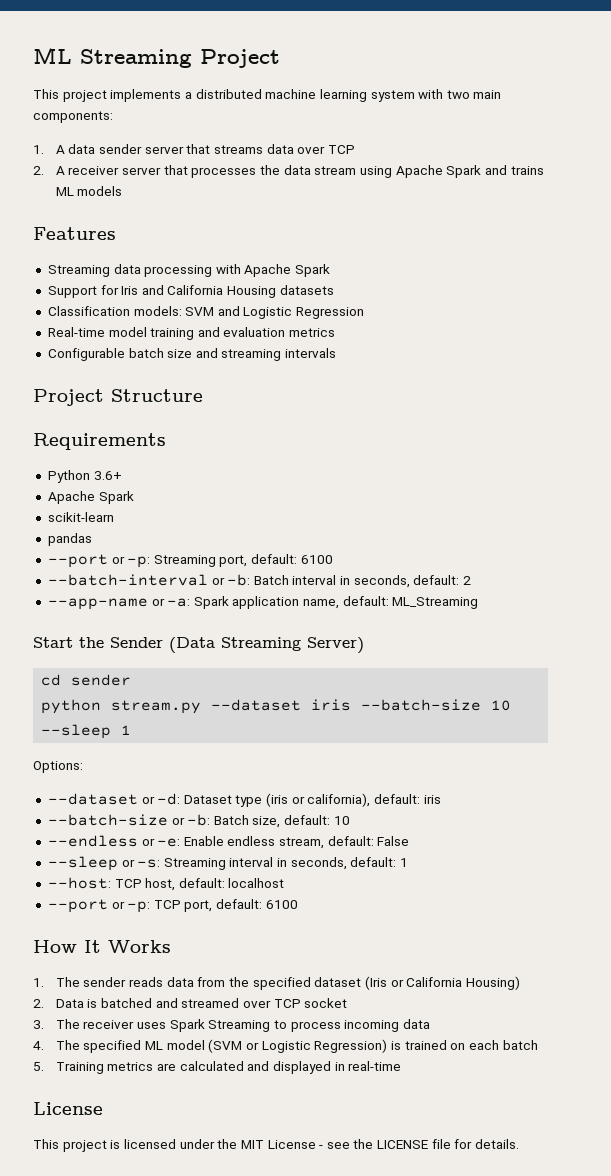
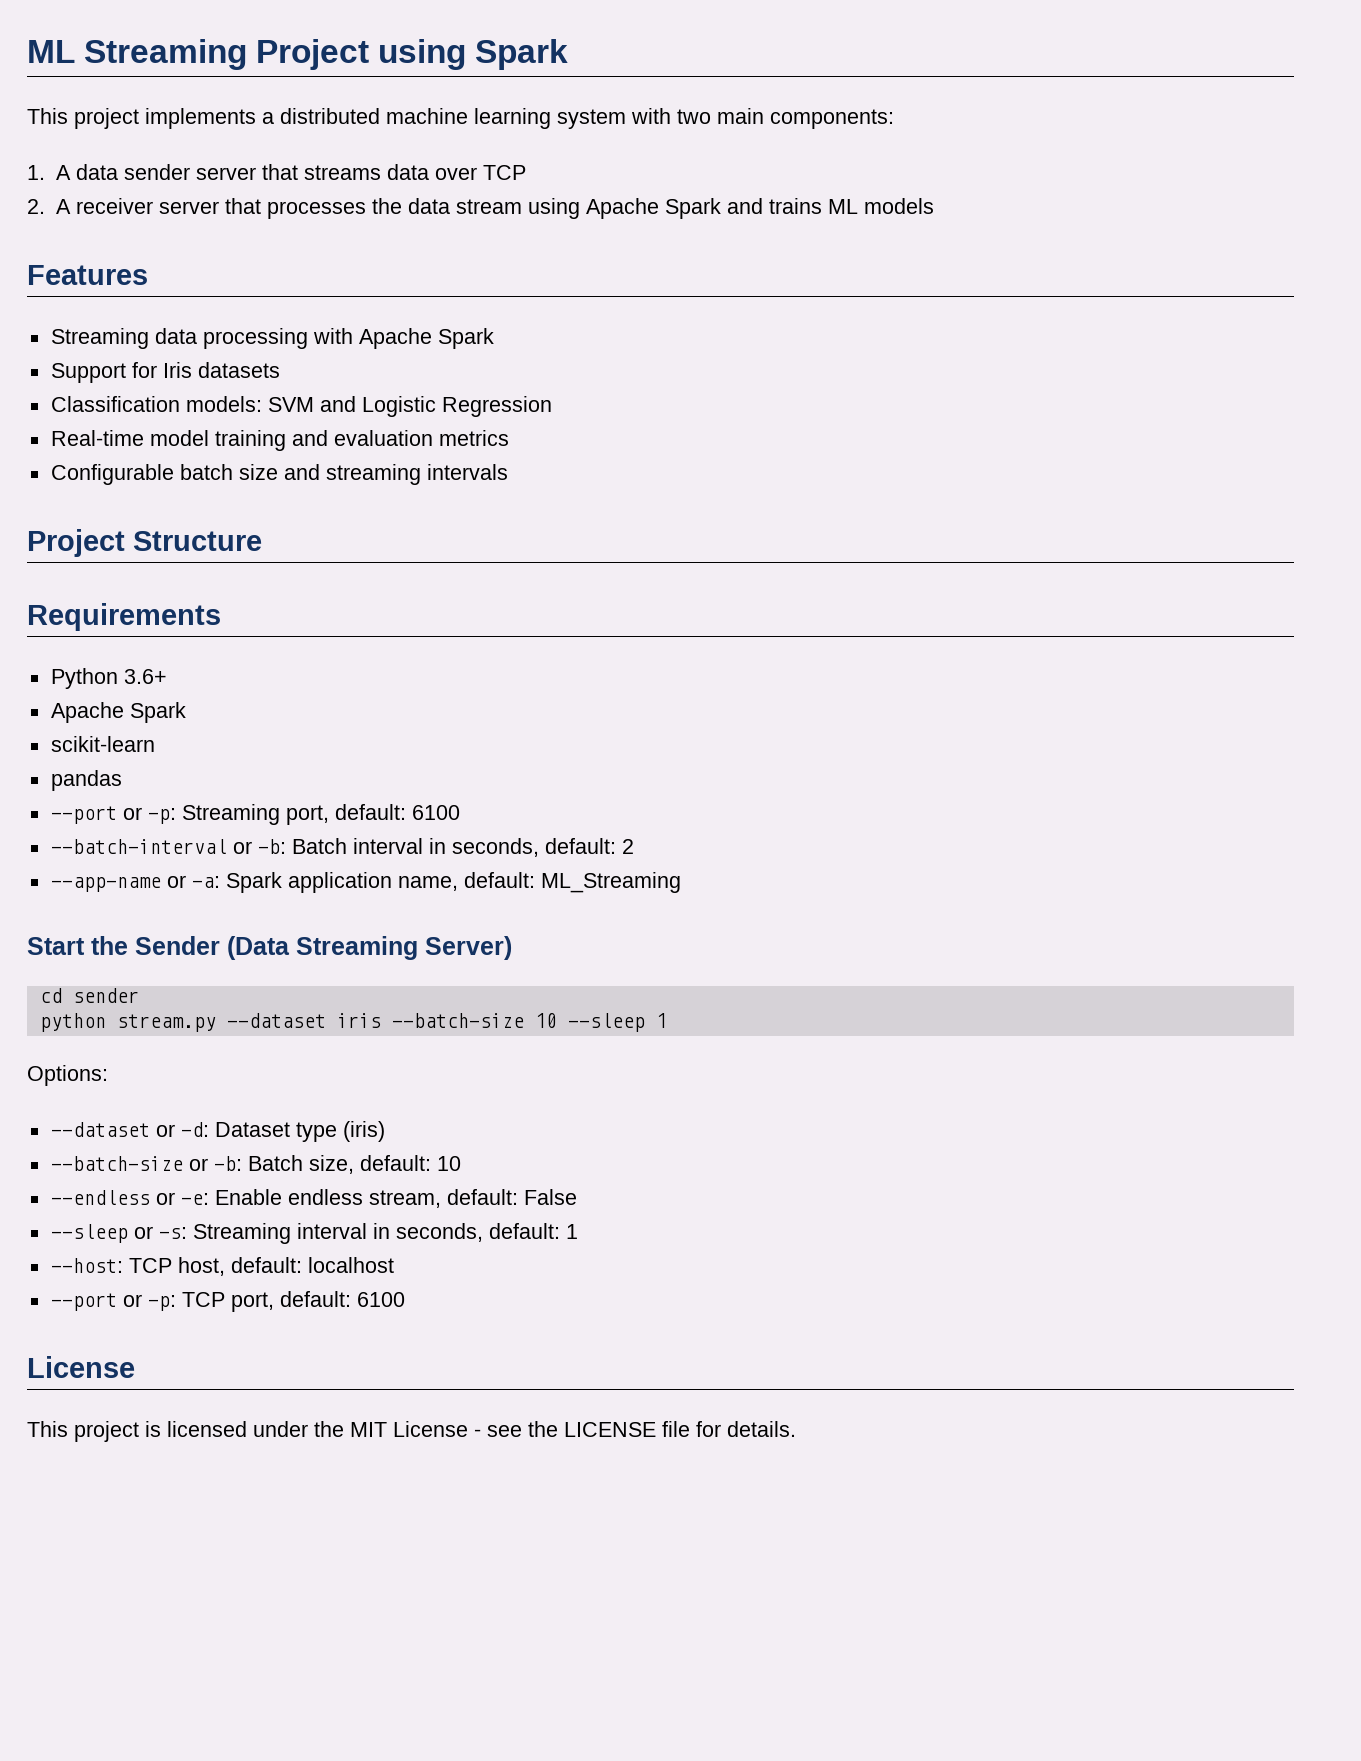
- ML Streaming Project
+ ML Streaming Project using Spark
- Support for Iris and California Housing datasets
+ Support for Iris datasets
- --dataset or -d: Dataset type (iris or california), default: iris
+ --dataset or -d: Dataset type (iris)
- How It Works
- 1. The sender reads data from the specified dataset (Iris or California Housing)
- 2. Data is batched and streamed over TCP socket
- 3. The receiver uses Spark Streaming to process incoming data
- 4. The specified ML model (SVM or Logistic Regression) is trained on each batch
- 5. Training metrics are calculated and displayed in real-time

